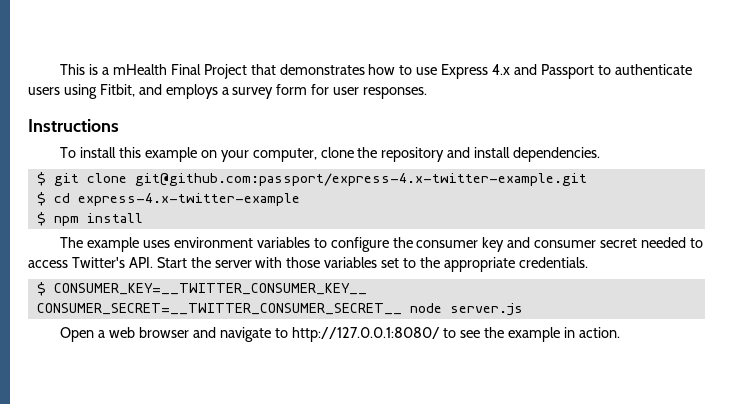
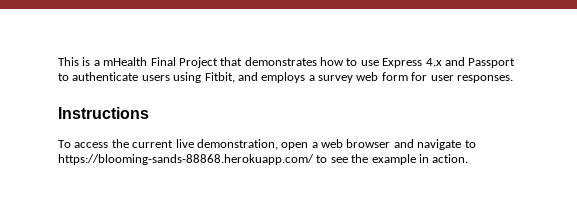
- This is a mHealth Final Project that demonstrates how to use Express 4.x and Passport to authenticate users using Fitbit, and employs a survey form for user responses.
+ This is a mHealth Final Project that demonstrates how to use Express 4.x and Passport to authenticate users using Fitbit, and employs a survey web form for user responses.
- To install this example on your computer, clone the repository and install dependencies.
- $ git clone git@github.com:passport/express-4.x-twitter-example.git
- $ cd express-4.x-twitter-example
- $ npm install
- The example uses environment variables to configure the consumer key and consumer secret needed to access Twitter's API. Start the server with those variables set to the appropriate credentials.
- $ CONSUMER_KEY=__TWITTER_CONSUMER_KEY__ CONSUMER_SECRET=__TWITTER_CONSUMER_SECRET__ node server.js
- Open a web browser and navigate to http://127.0.0.1:8080/ to see the example in action.
+ To access the current live demonstration, open a web browser and navigate to https://blooming-sands-88868.herokuapp.com/ to see the example in action.

